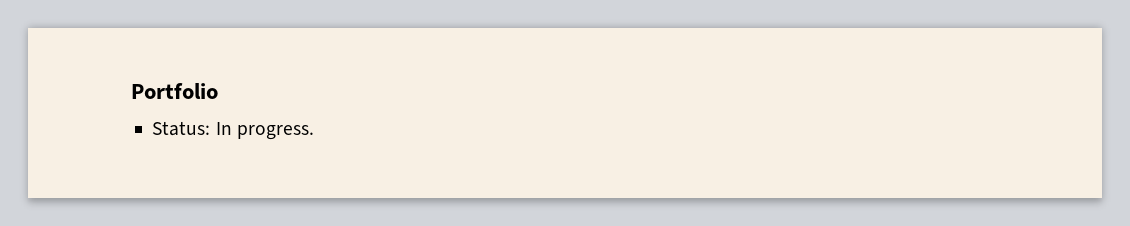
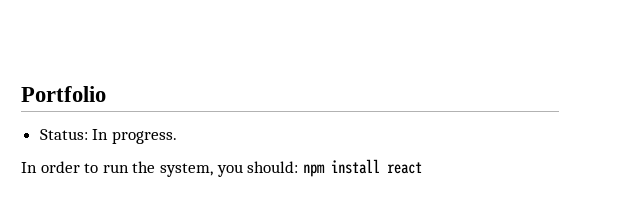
+ In order to run the system, you should: npm install react

